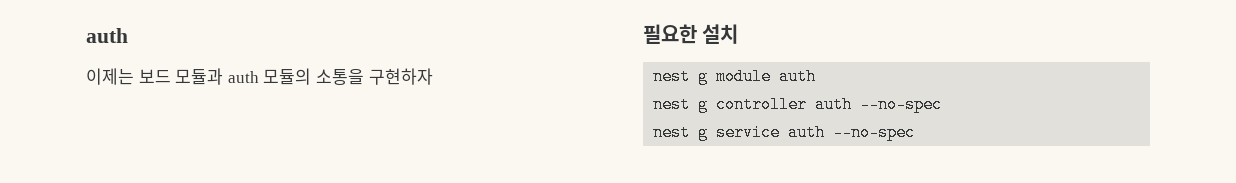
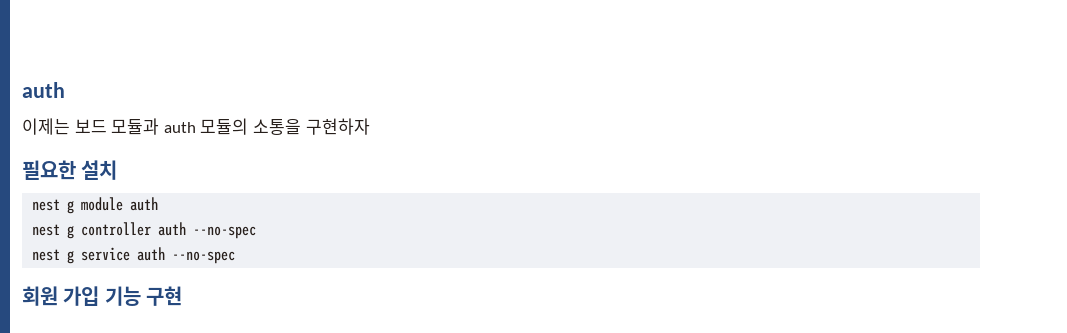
+ 회원 가입 기능 구현

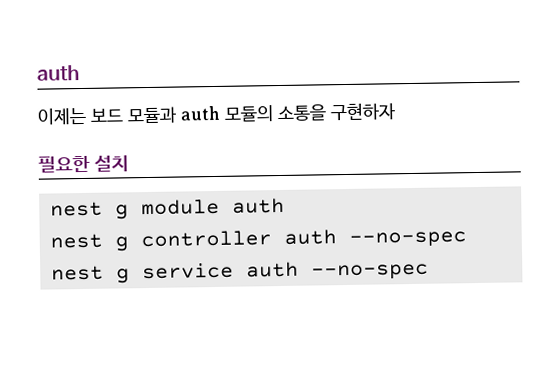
- 회원 가입 기능 구현

